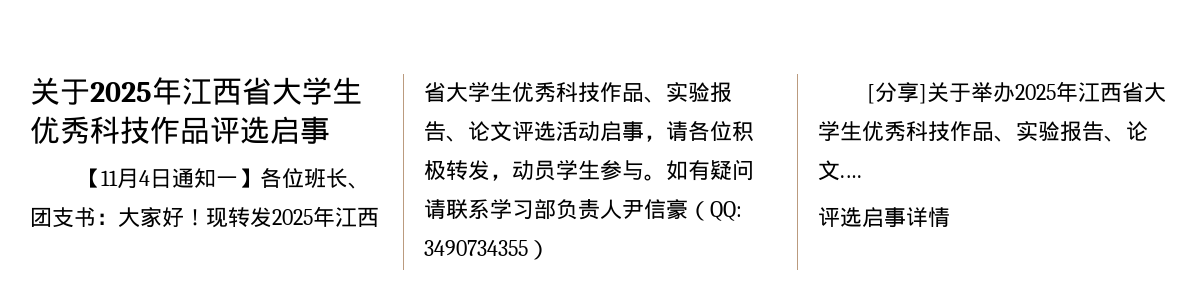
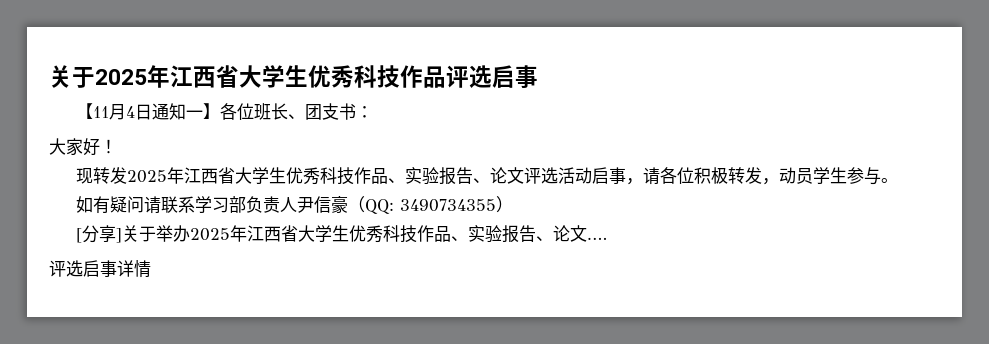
- 【11月4日通知一】各位班长、团支书：大家好！现转发2025年江西省大学生优秀科技作品、实验报告、论文评选活动启事，请各位积极转发，动员学生参与。如有疑问请联系学习部负责人尹信豪（QQ: 3490734355）
+ 【11月4日通知一】各位班长、团支书：
+ 大家好！
+ 现转发2025年江西省大学生优秀科技作品、实验报告、论文评选活动启事，请各位积极转发，动员学生参与。
+ 如有疑问请联系学习部负责人尹信豪（QQ: 3490734355）

